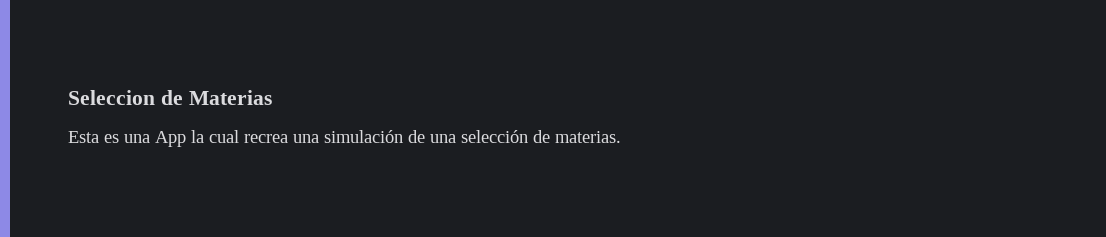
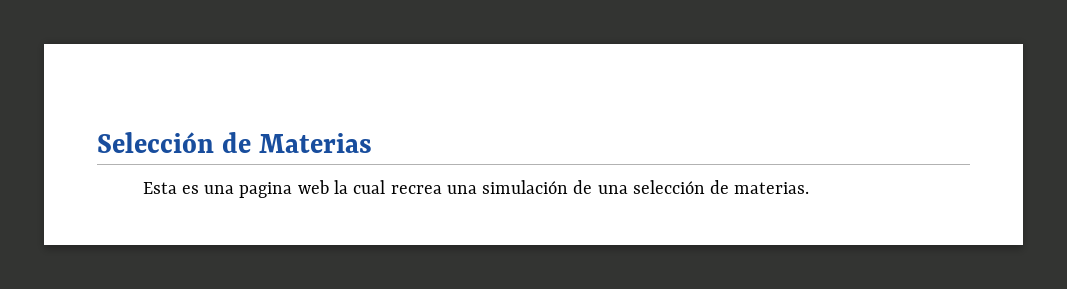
- Seleccion de Materias
+ Selección de Materias
- Esta es una App la cual recrea una simulación de una selección de materias.
+ Esta es una pagina web la cual recrea una simulación de una selección de materias.

